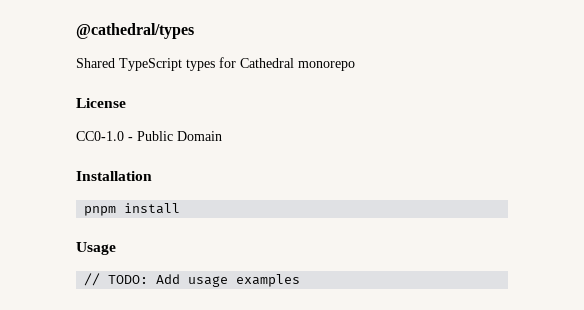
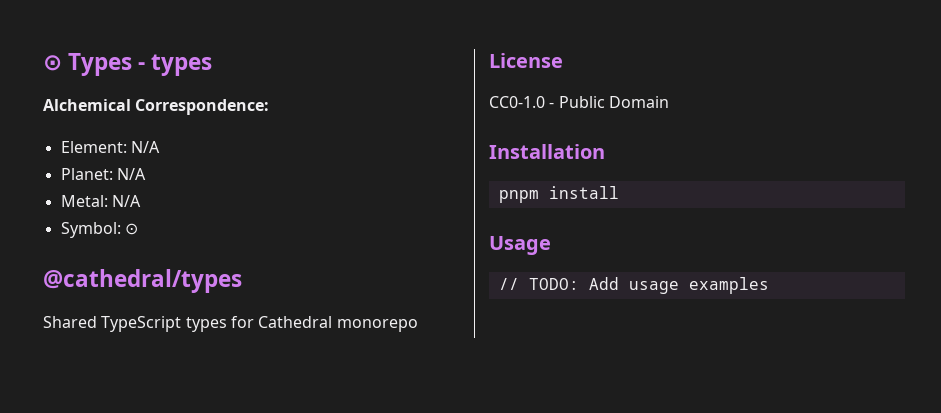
+ ⊙ Types - types
+ Alchemical Correspondence:
+ Element: N/A
+ Planet: N/A
+ Metal: N/A
+ Symbol: ⊙

